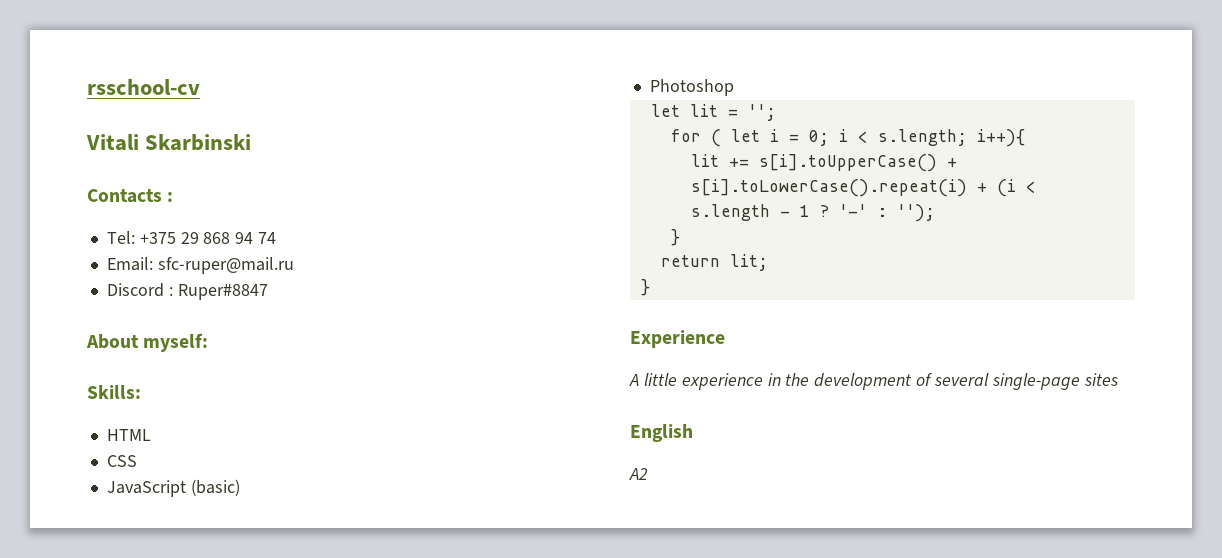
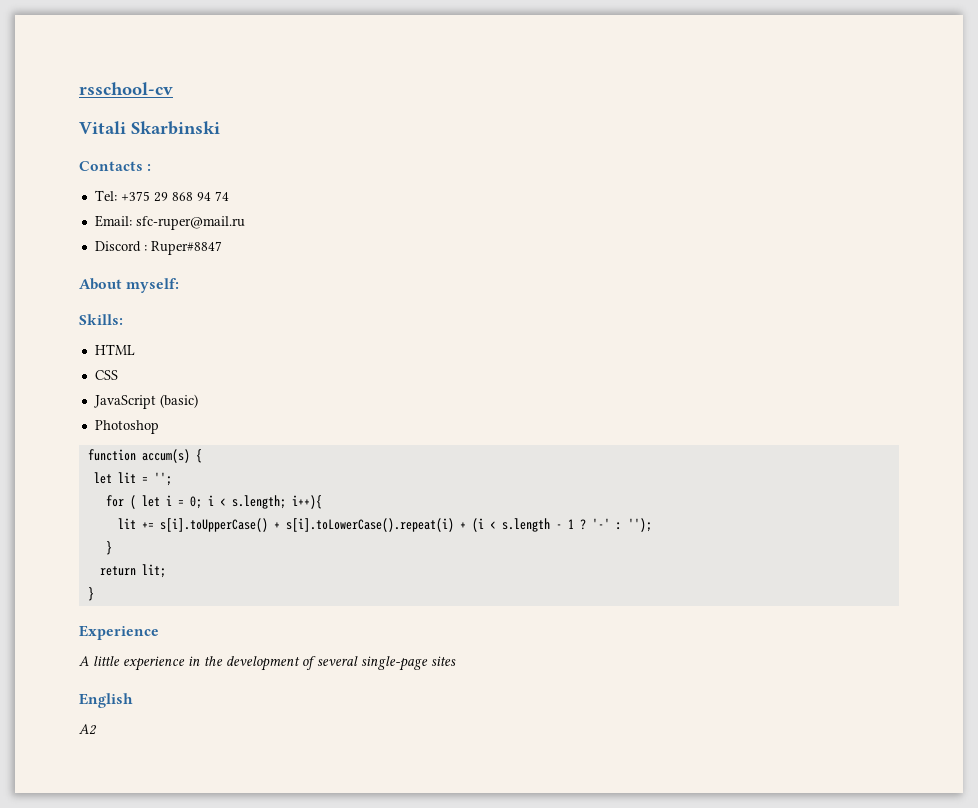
+ function accum(s) {

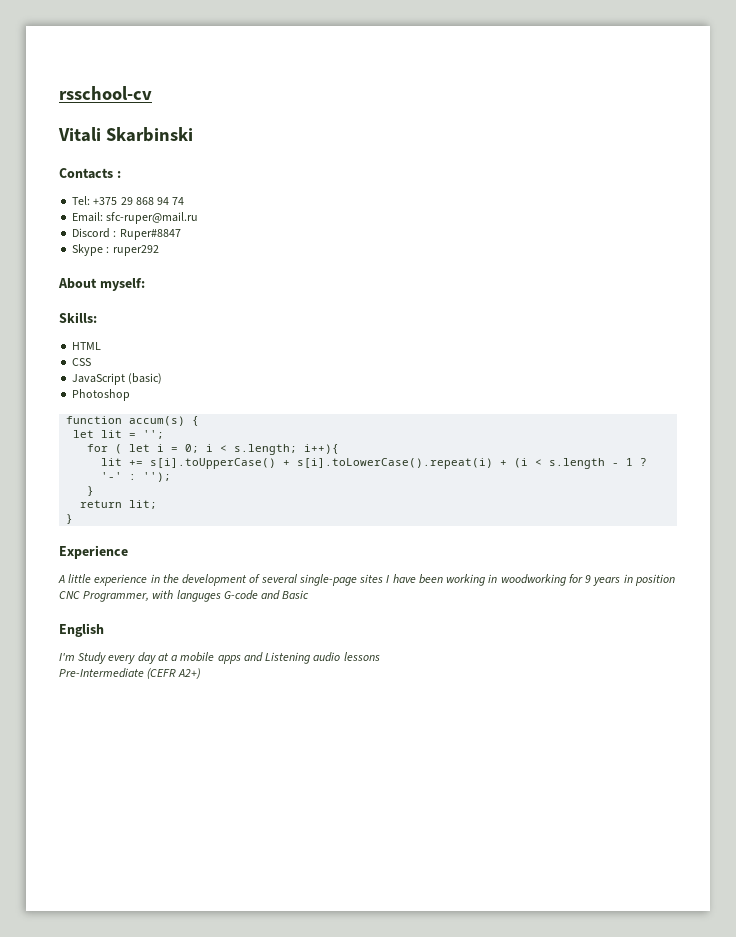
+ Skype : ruper292
- A little experience in the development of several single-page sites
+ A little experience in the development of several single-page sites I have been working in woodworking for 9 years in position CNC Programmer, with languges G-code and Basic
  English
- A2
+ I'm Study every day at a mobile apps and Listening audio lessons
+ Pre-Intermediate (CEFR A2+)

